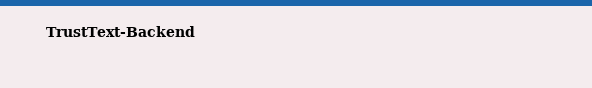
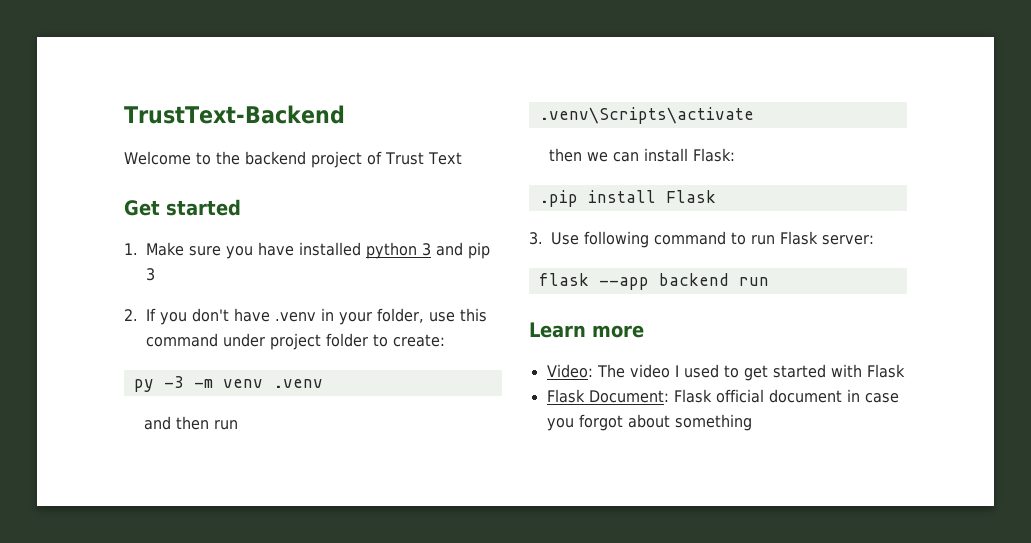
+ Welcome to the backend project of Trust Text
+ Get started
+ 1. Make sure you have installed python 3 and pip 3
+ 2. If you don't have .venv in your folder, use this command under project folder to create:
+ py -3 -m venv .venv
+ and then run
+ .venv\Scripts\activate
+ then we can install Flask:
+ .pip install Flask
+ 3. Use following command to run Flask server:
+ flask --app backend run
+ Learn more
+ Video: The video I used to get started with Flask
+ Flask Document: Flask official document in case you forgot about something

